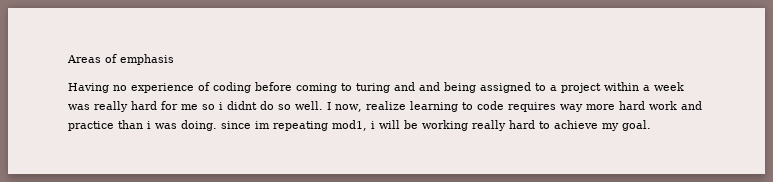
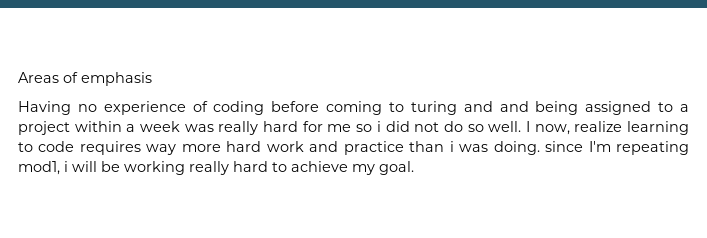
- Having no experience of coding before coming to turing and and being assigned to a project within a week was really hard for me so i didnt do so well.
+ Having no experience of coding before coming to turing and and being assigned to a project within a week was really hard for me so i did not do so well.
- I now, realize learning to code requires way more hard work and practice than i was doing. since im repeating mod1, i will be working really hard to achieve my goal.
+ I now, realize learning to code requires way more hard work and practice than i was doing. since I'm repeating mod1, i will be working really hard to achieve my goal.

